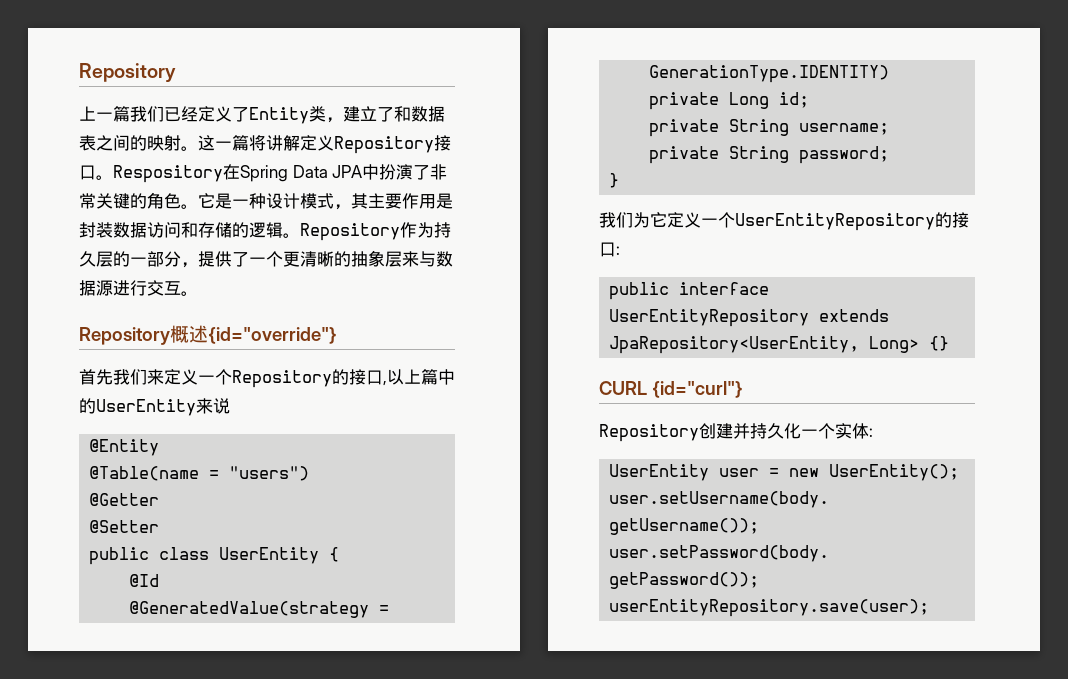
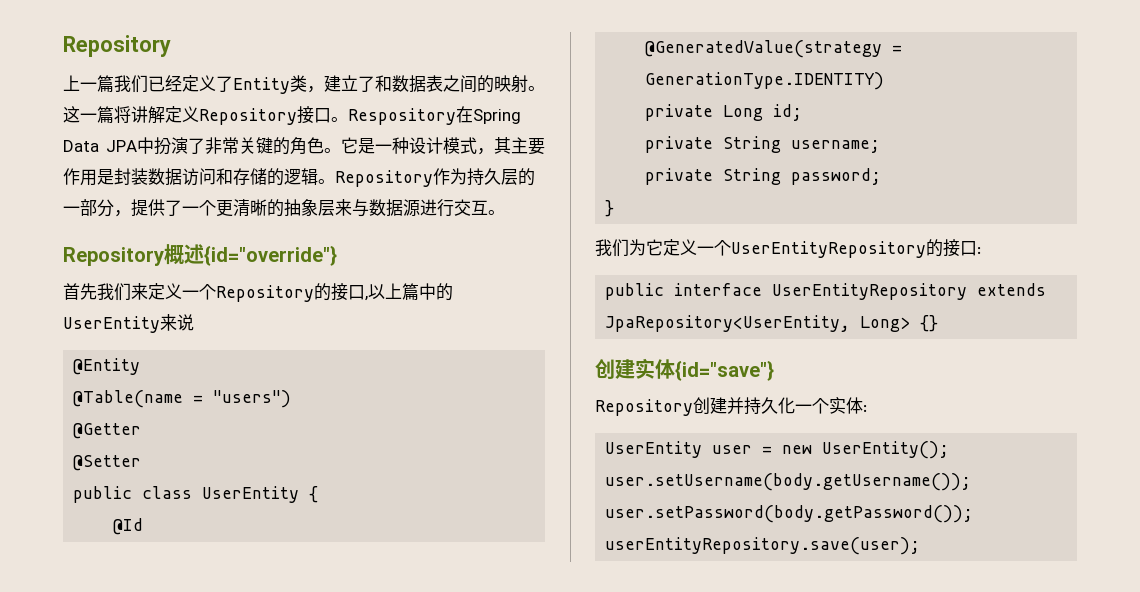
- CURL {id="curl"}
+ 创建实体{id="save"}

